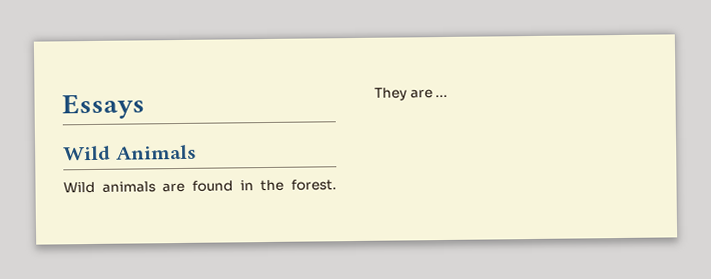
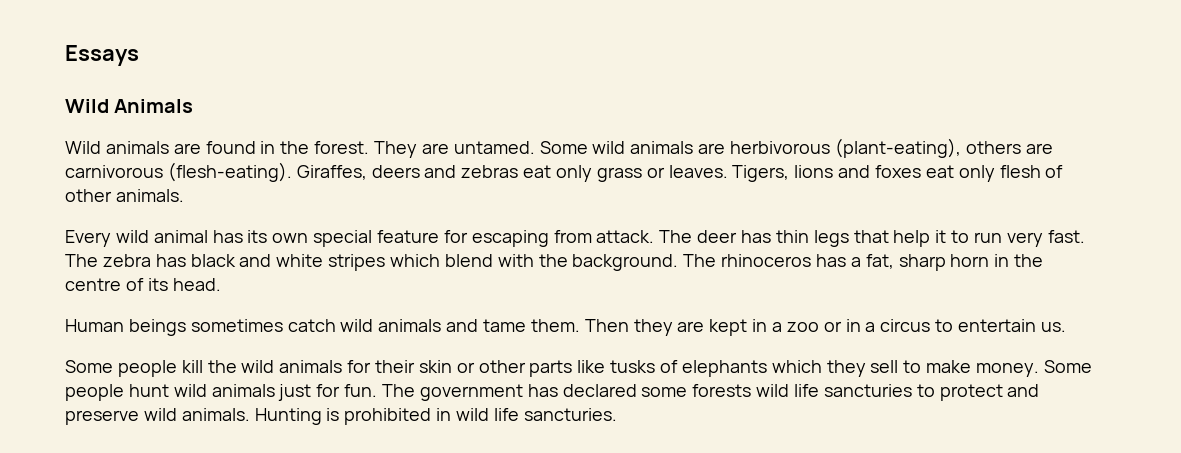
- They are ...
+ They are untamed. Some wild animals are herbivorous (plant-eating), others are carnivorous (flesh-eating). Giraffes, deers and zebras eat only grass or leaves. Tigers, lions and foxes eat only flesh of other animals.
+ Every wild animal has its own special feature for escaping from attack. The deer has thin legs that help it to run very fast. The zebra has black and white stripes which blend with the background. The rhinoceros has a fat, sharp horn in the centre of its head.
+ Human beings sometimes catch wild animals and tame them. Then they are kept in a zoo or in a circus to entertain us.
+ Some people kill the wild animals for their skin or other parts like tusks of elephants which they sell to make money. Some people hunt wild animals just for fun. The government has declared some forests wild life sancturies to protect and preserve wild animals. Hunting is prohibited in wild life sancturies.

